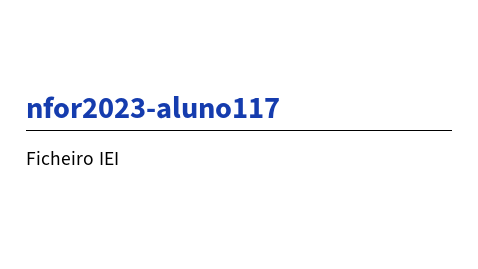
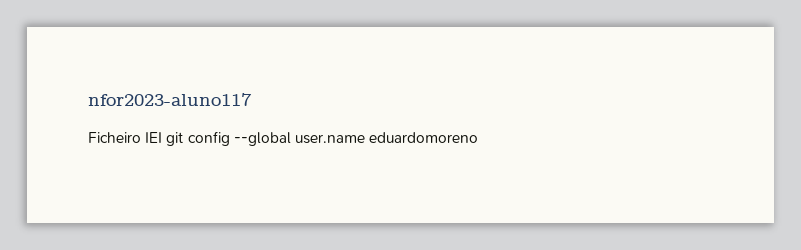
- Ficheiro IEI
+ Ficheiro IEI git config --global user.name eduardomoreno

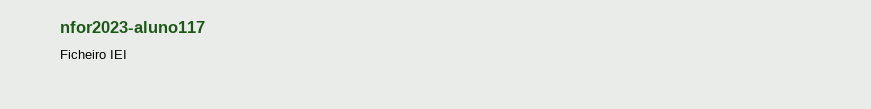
- Ficheiro IEI git config --global user.name eduardomoreno
+ Ficheiro IEI

